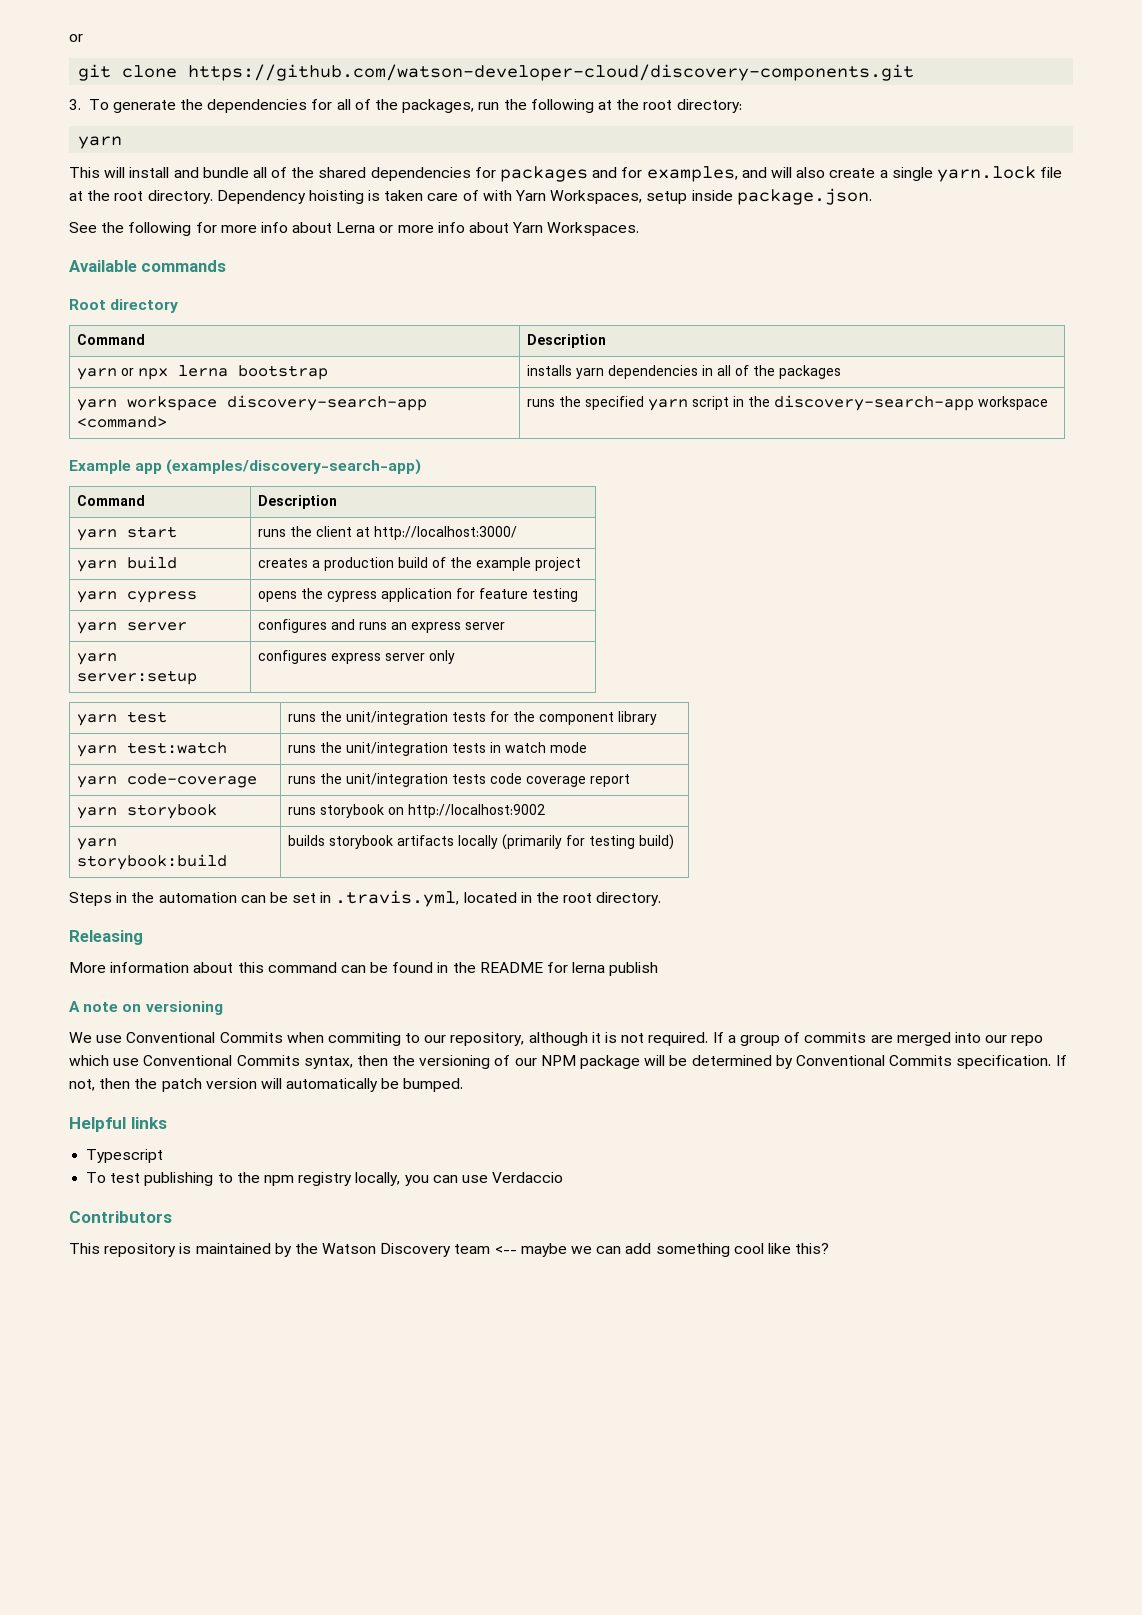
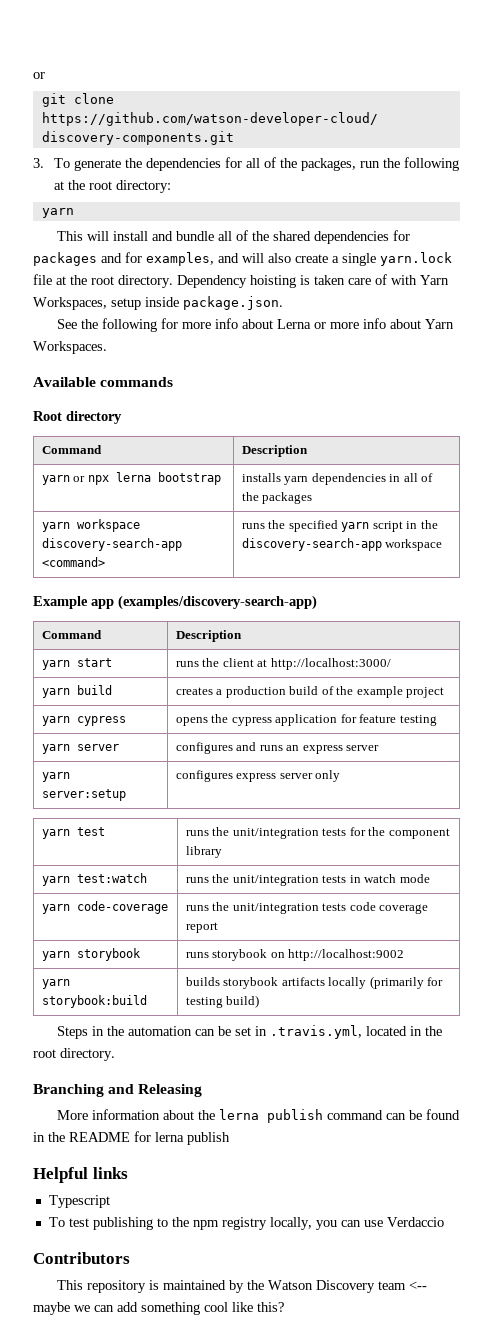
- Releasing
+ Branching and Releasing
- More information about this command can be found in the README for lerna publish
+ More information about the lerna publish command can be found in the README for lerna publish
- A note on versioning
- We use Conventional Commits when commiting to our repository, although it is not required. If a group of commits are merged into our repo which use Conventional Commits syntax, then the versioning of our NPM package will be determined by Conventional Commits specification. If not, then the patch version will automatically be bumped.

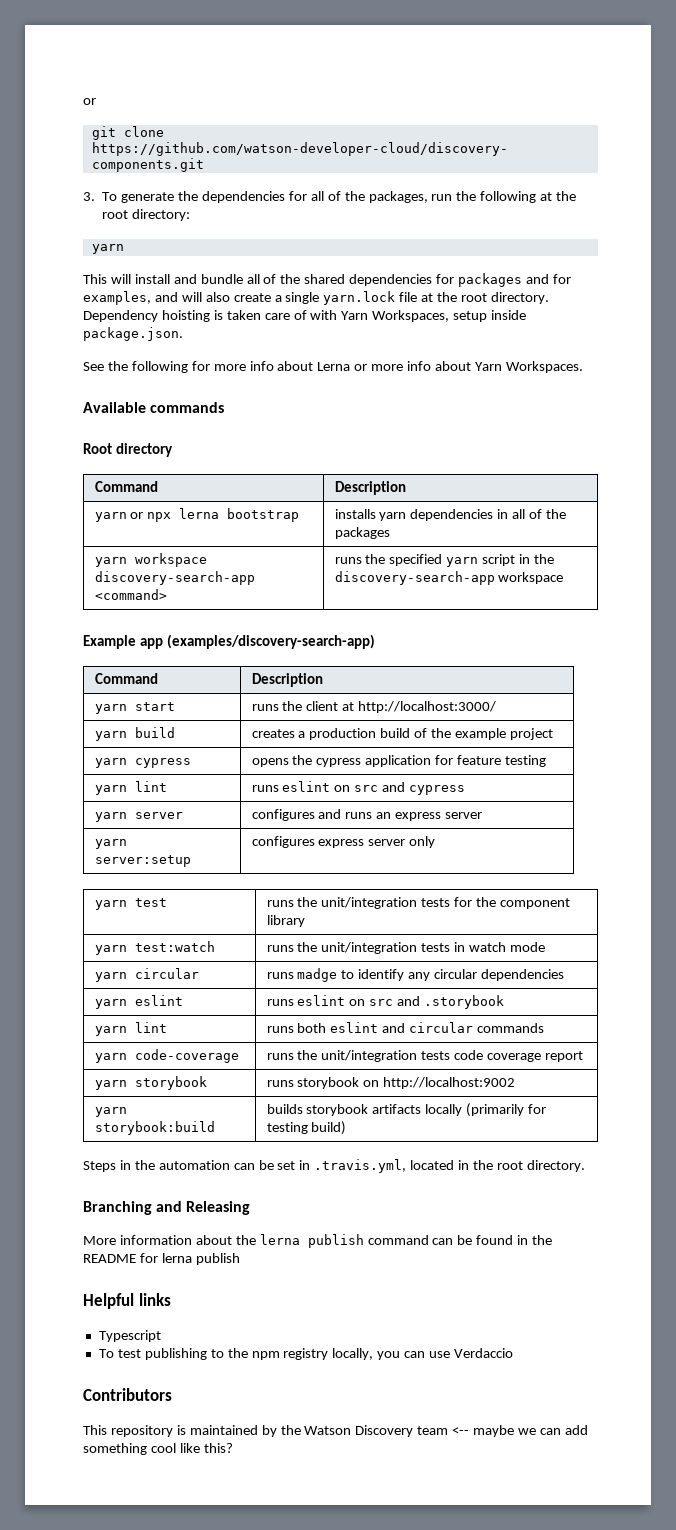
+ yarn lint | runs eslint on src and cypress
+ yarn circular | runs madge to identify any circular dependencies
+ yarn eslint | runs eslint on src and .storybook
+ yarn lint | runs both eslint and circular commands

